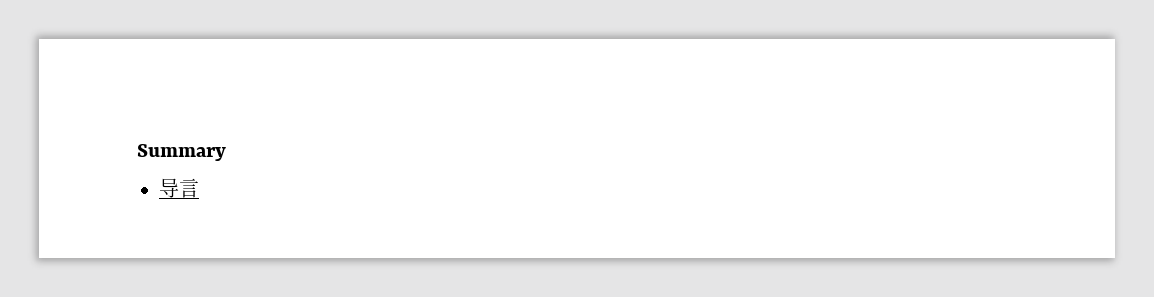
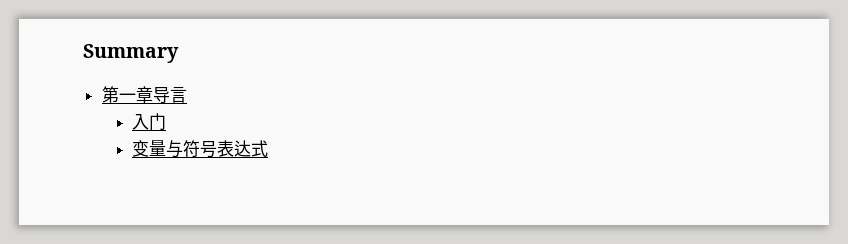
- 导言
+ 第一章导言
+ 入门
+ 变量与符号表达式

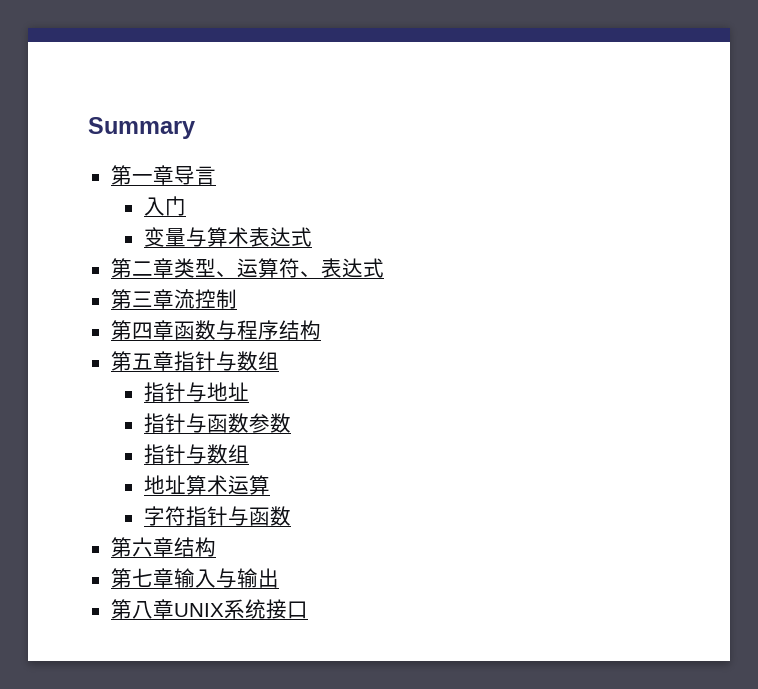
- 变量与符号表达式
+ 变量与算术表达式
+ 第二章类型、运算符、表达式
+ 第三章流控制
+ 第四章函数与程序结构
+ 第五章指针与数组
+ 指针与地址
+ 指针与函数参数
+ 指针与数组
+ 地址算术运算
+ 字符指针与函数
+ 第六章结构
+ 第七章输入与输出
+ 第八章UNIX系统接口

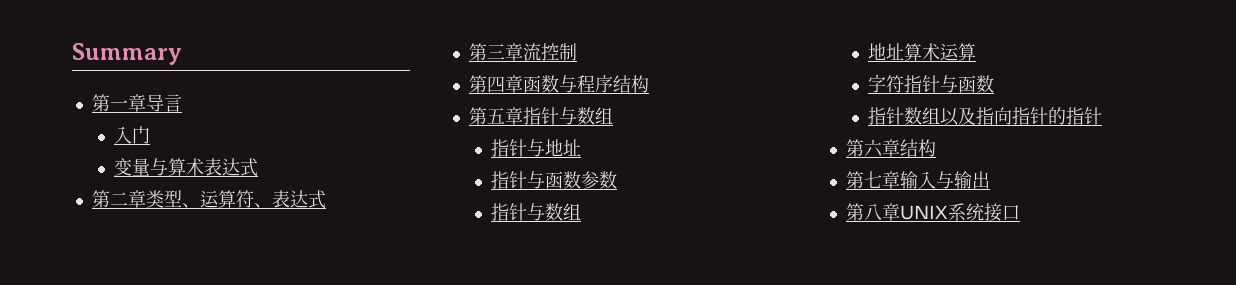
+ 指针数组以及指向指针的指针

